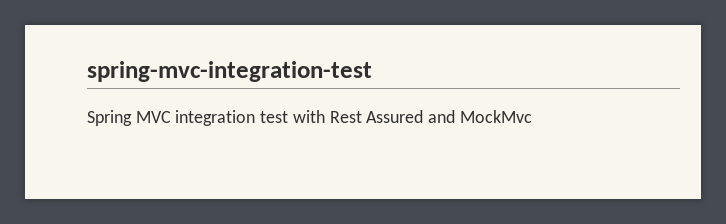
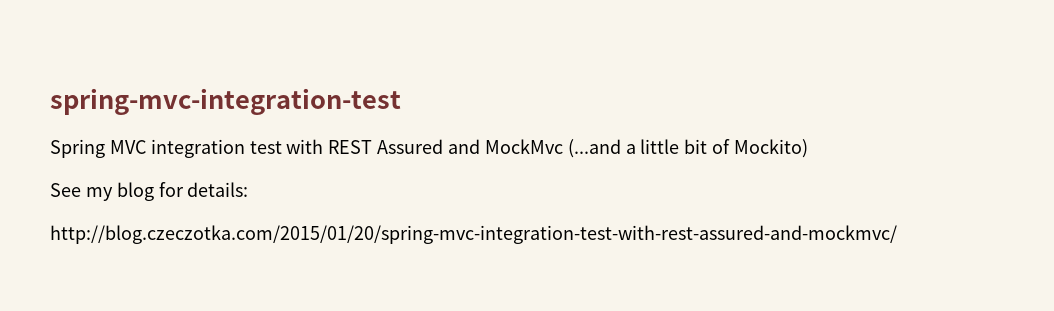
- Spring MVC integration test with Rest Assured and MockMvc
+ Spring MVC integration test with REST Assured and MockMvc (...and a little bit of Mockito)
+ See my blog for details:
+ http://blog.czeczotka.com/2015/01/20/spring-mvc-integration-test-with-rest-assured-and-mockmvc/

